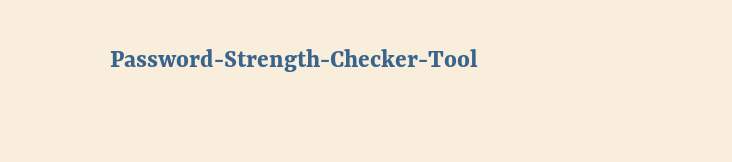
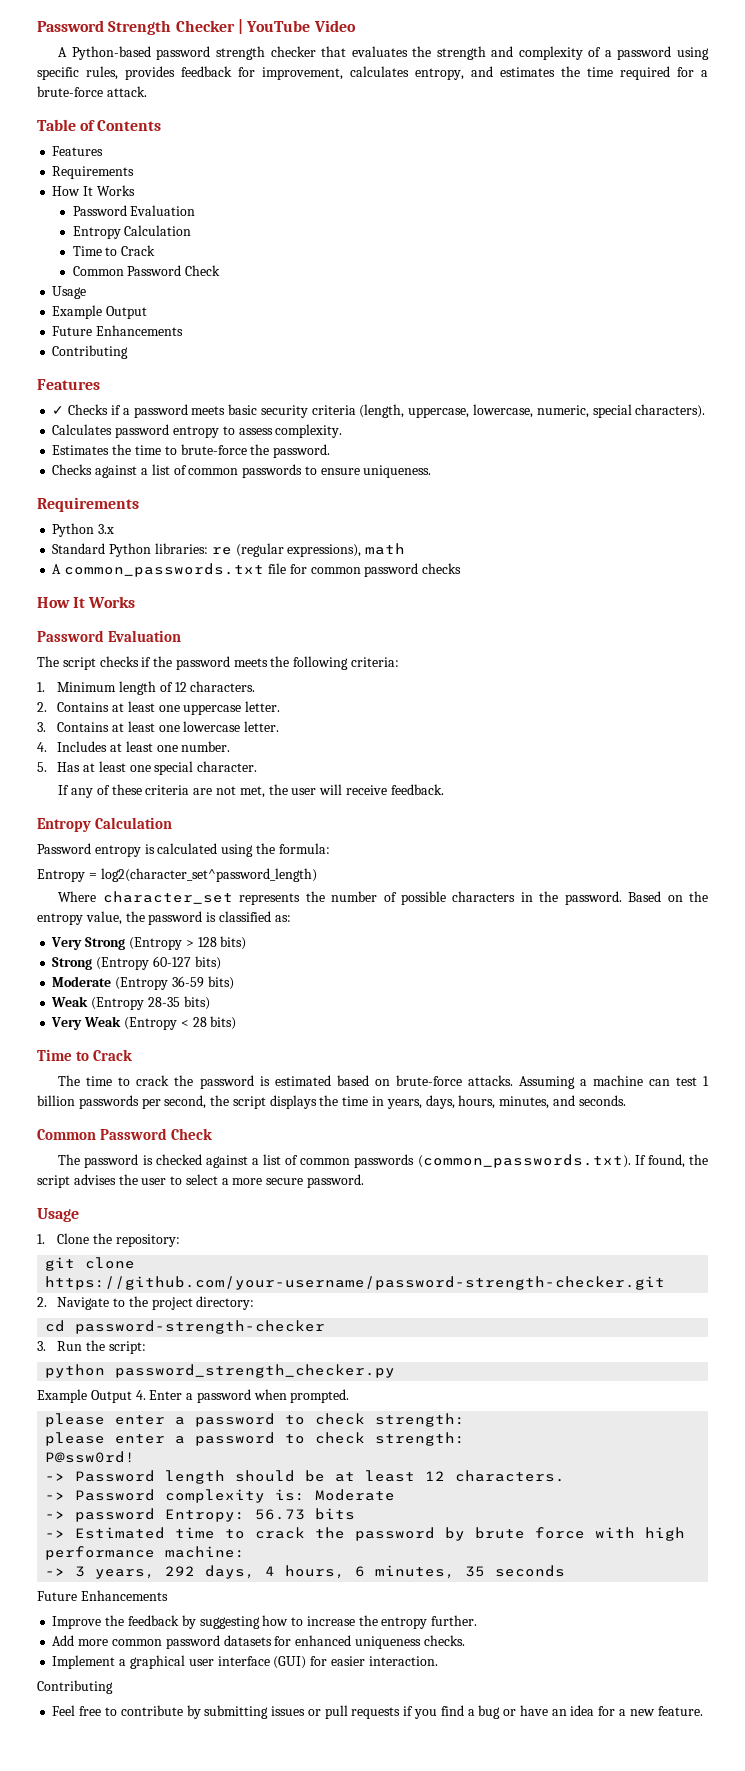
- Password-Strength-Checker-Tool
+ Password Strength Checker | YouTube Video
+ A Python-based password strength checker that evaluates the strength and complexity of a password using specific rules, provides feedback for improvement, calculates entropy, and estimates the time required for a brute-force attack.
+ Table of Contents
+ Features
+ Requirements
+ How It Works
+ Password Evaluation
+ Entropy Calculation
+ Time to Crack
+ Common Password Check
+ Usage
+ Example Output
+ Future Enhancements
+ Contributing
+ Features
+ ✓ Checks if a password meets basic security criteria (length, uppercase, lowercase, numeric, special characters).
+ Calculates password entropy to assess complexity.
+ Estimates the time to brute-force the password.
+ Checks against a list of common passwords to ensure uniqueness.
+ Requirements
+ Python 3.x
+ Standard Python libraries: re (regular expressions), math
+ A common_passwords.txt file for common password checks
+ How It Works
+ Password Evaluation
+ The script checks if the password meets the following criteria:
+ 1. Minimum length of 12 characters.
+ 2. Contains at least one uppercase letter.
+ 3. Contains at least one lowercase letter.
+ 4. Includes at least one number.
+ 5. Has at least one special character.
+ If any of these criteria are not met, the user will receive feedback.
+ Entropy Calculation
+ Password entropy is calculated using the formula:
+ Entropy = log2(character_set^password_length)
+ Where character_set represents the number of possible characters in the password. Based on the entropy value, the password is classified as:
+ Very Strong (Entropy > 128 bits)
+ Strong (Entropy 60-127 bits)
+ Moderate (Entropy 36-59 bits)
+ Weak (Entropy 28-35 bits)
+ Very Weak (Entropy < 28 bits)
+ Time to Crack
+ The time to crack the password is estimated based on brute-force attacks. Assuming a machine can test 1 billion passwords per second, the script displays the time in years, days, hours, minutes, and seconds.
+ Common Password Check
+ The password is checked against a list of common passwords (common_passwords.txt). If found, the script advises the user to select a more secure password.
+ Usage
+ 1. Clone the repository:
+ git clone https://github.com/your-username/password-strength-checker.git
+ 2. Navigate to the project directory:
+ cd password-strength-checker
+ 3. Run the script:
+ python password_strength_checker.py
+ Example Output 4. Enter a password when prompted.
+ please enter a password to check strength:
+ please enter a password to check strength:
+ P@ssw0rd!
+ -> Password length should be at least 12 characters.
+ -> Password complexity is: Moderate
+ -> password Entropy: 56.73 bits
+ -> Estimated time to crack the password by brute force with high performance machine:
+ -> 3 years, 292 days, 4 hours, 6 minutes, 35 seconds
+ Future Enhancements
+ Improve the feedback by suggesting how to increase the entropy further.
+ Add more common password datasets for enhanced uniqueness checks.
+ Implement a graphical user interface (GUI) for easier interaction.
+ Contributing
+ Feel free to contribute by submitting issues or pull requests if you find a bug or have an idea for a new feature.

